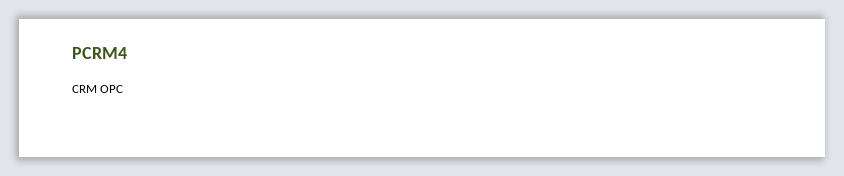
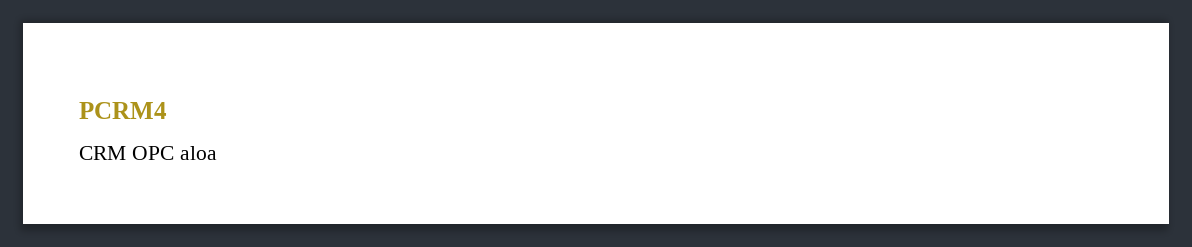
- CRM OPC
+ CRM OPC aloa

